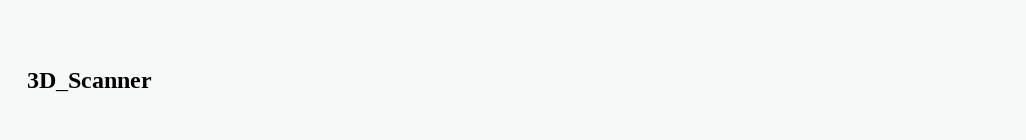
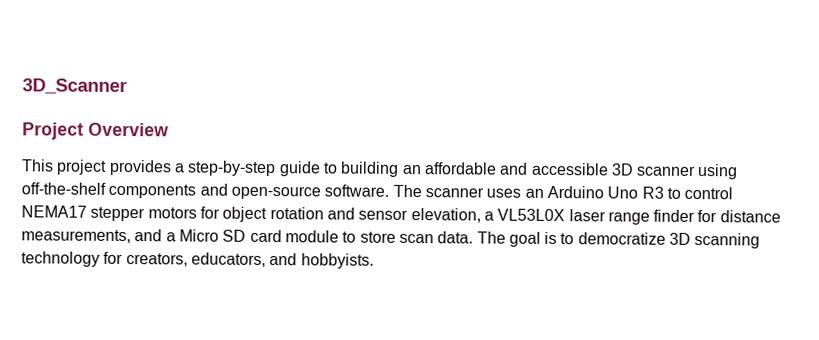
+ Project Overview
+ This project provides a step-by-step guide to building an affordable and accessible 3D scanner using off-the-shelf components and open-source software. The scanner uses an Arduino Uno R3 to control NEMA17 stepper motors for object rotation and sensor elevation, a VL53L0X laser range finder for distance measurements, and a Micro SD card module to store scan data. The goal is to democratize 3D scanning technology for creators, educators, and hobbyists.

